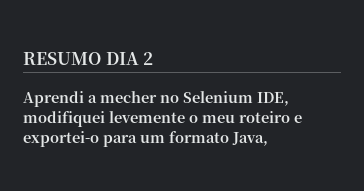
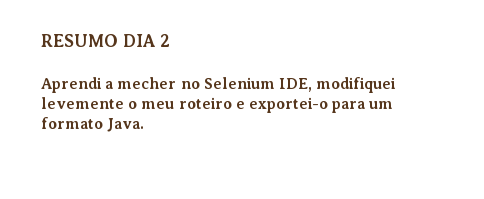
- Aprendi a mecher no Selenium IDE, modifiquei levemente o meu roteiro e exportei-o para um formato Java,
+ Aprendi a mecher no Selenium IDE, modifiquei levemente o meu roteiro e exportei-o para um formato Java.

